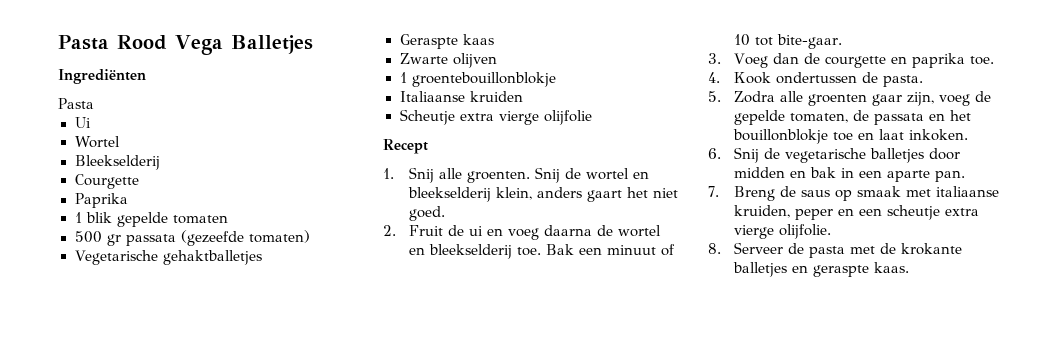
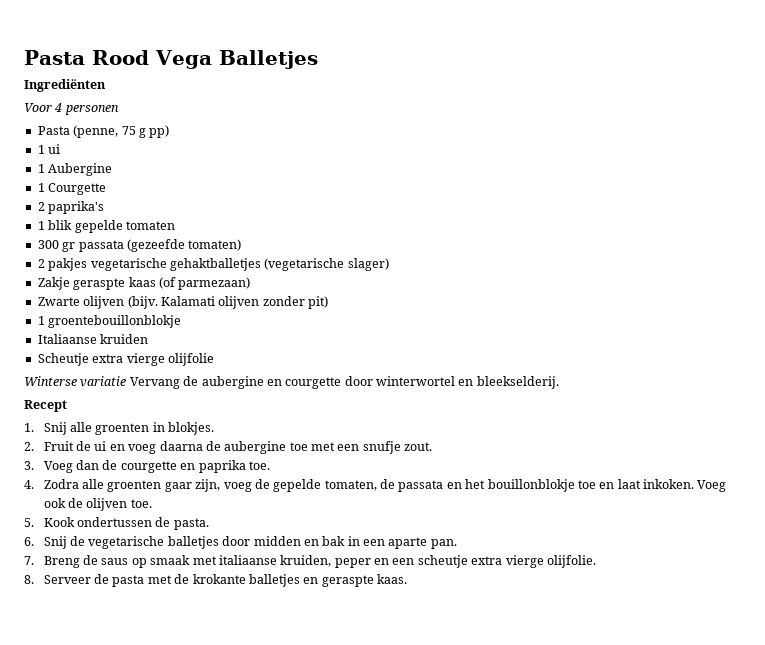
  Ingrediënten
- Pasta
- Ui
- Wortel
- Bleekselderij
- Courgette
+ Voor 4 personen
+ Pasta (penne, 75 g pp)
+ 1 ui
+ 1 Aubergine
+ 1 Courgette
- Paprika
+ 2 paprika's
- 500 gr passata (gezeefde tomaten)
+ 300 gr passata (gezeefde tomaten)
- Vegetarische gehaktballetjes
- Geraspte kaas
+ 2 pakjes vegetarische gehaktballetjes (vegetarische slager)
+ Zakje geraspte kaas (of parmezaan)
- Zwarte olijven
+ Zwarte olijven (bijv. Kalamati olijven zonder pit)
+ Winterse variatie Vervang de aubergine en courgette door winterwortel en bleekselderij.
  Recept
- 1. Snij alle groenten. Snij de wortel en bleekselderij klein, anders gaart het niet goed.
+ 1. Snij alle groenten in blokjes.
- 2. Fruit de ui en voeg daarna de wortel en bleekselderij toe. Bak een minuut of 10 tot bite-gaar.
+ 2. Fruit de ui en voeg daarna de aubergine toe met een snufje zout.
- 4. Kook ondertussen de pasta.
- 5. Zodra alle groenten gaar zijn, voeg de gepelde tomaten, de passata en het bouillonblokje toe en laat inkoken.
+ 4. Zodra alle groenten gaar zijn, voeg de gepelde tomaten, de passata en het bouillonblokje toe en laat inkoken. Voeg ook de olijven toe.
+ 5. Kook ondertussen de pasta.

